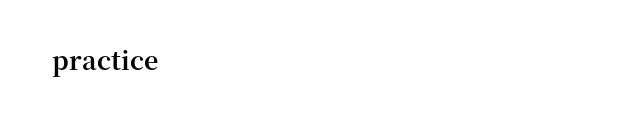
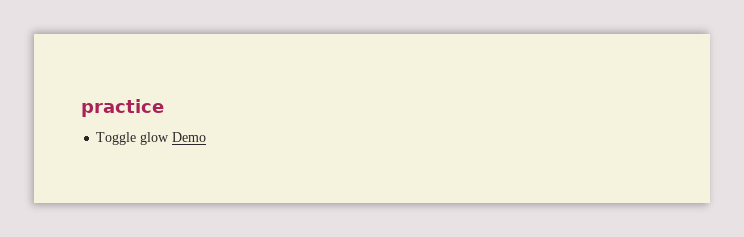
+ Toggle glow Demo

